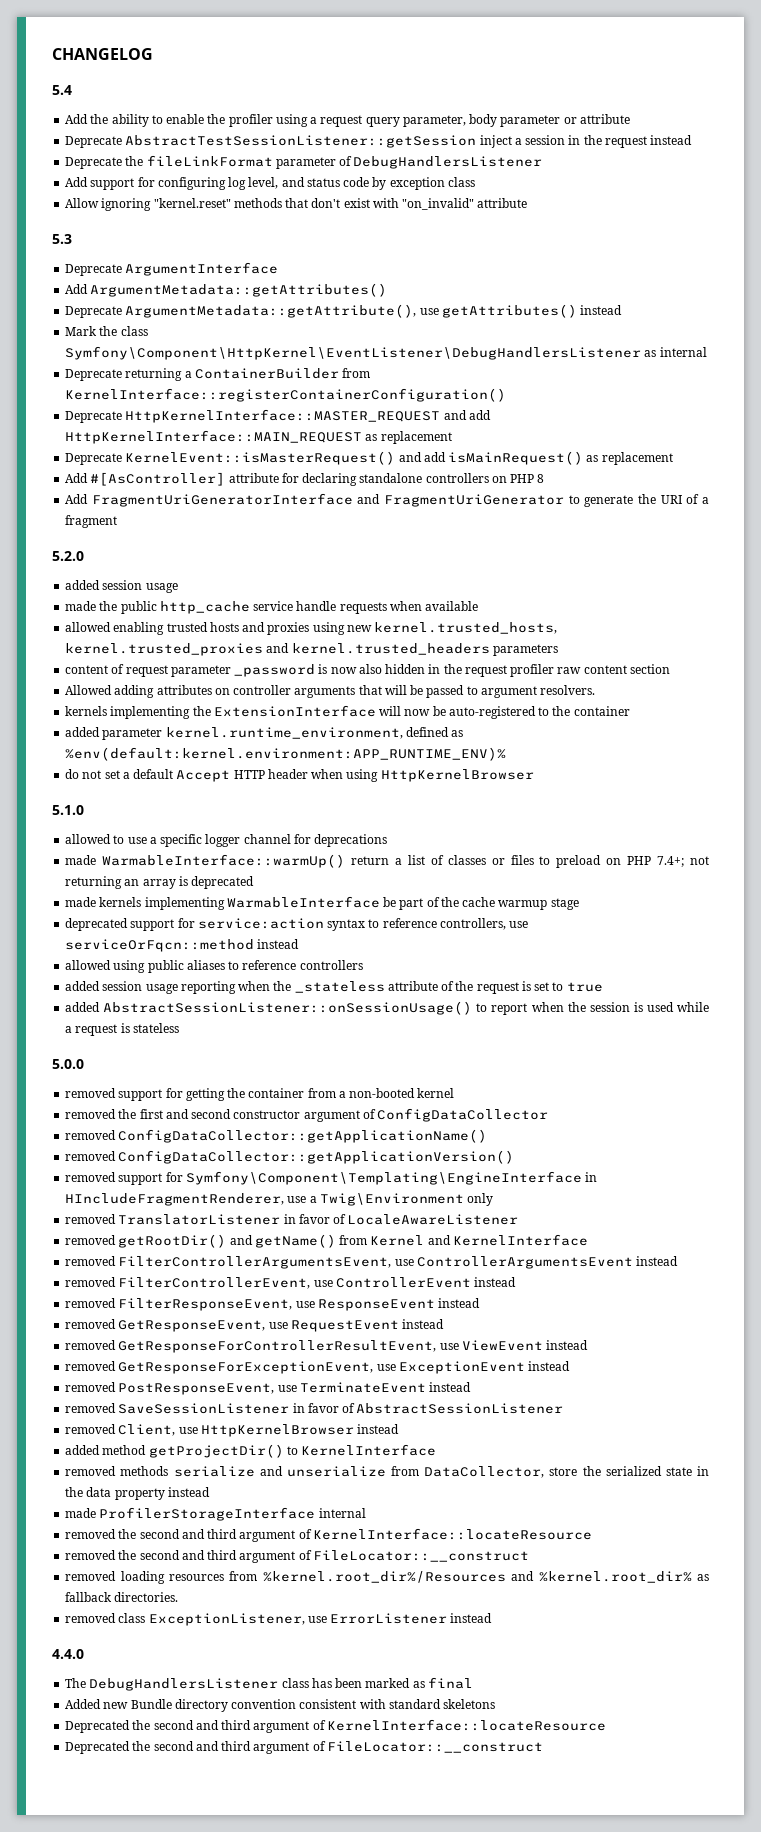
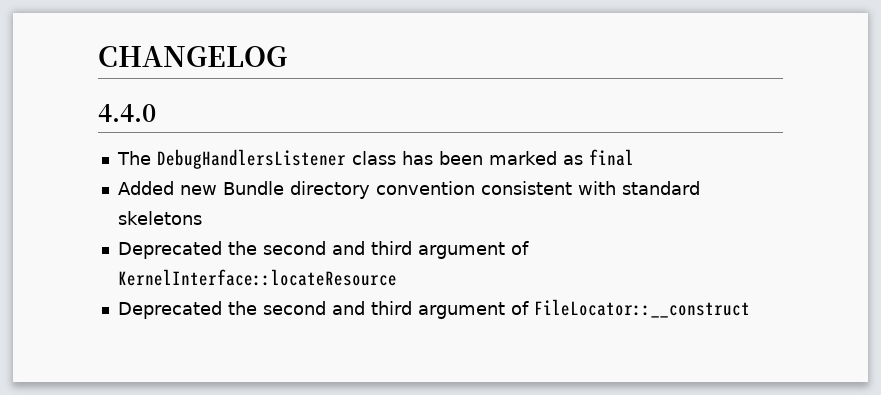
- 5.4
- Add the ability to enable the profiler using a request query parameter, body parameter or attribute
- Deprecate AbstractTestSessionListener::getSession inject a session in the request instead
- Deprecate the fileLinkFormat parameter of DebugHandlersListener
- Add support for configuring log level, and status code by exception class
- Allow ignoring "kernel.reset" methods that don't exist with "on_invalid" attribute
- 5.3
- Deprecate ArgumentInterface
- Add ArgumentMetadata::getAttributes()
- Deprecate ArgumentMetadata::getAttribute(), use getAttributes() instead
- Mark the class Symfony\Component\HttpKernel\EventListener\DebugHandlersListener as internal
- Deprecate returning a ContainerBuilder from KernelInterface::registerContainerConfiguration()
- Deprecate HttpKernelInterface::MASTER_REQUEST and add HttpKernelInterface::MAIN_REQUEST as replacement
- Deprecate KernelEvent::isMasterRequest() and add isMainRequest() as replacement
- Add #[AsController] attribute for declaring standalone controllers on PHP 8
- Add FragmentUriGeneratorInterface and FragmentUriGenerator to generate the URI of a fragment
- 5.2.0
- added session usage
- made the public http_cache service handle requests when available
- allowed enabling trusted hosts and proxies using new kernel.trusted_hosts, kernel.trusted_proxies and kernel.trusted_headers parameters
- content of request parameter _password is now also hidden in the request profiler raw content section
- Allowed adding attributes on controller arguments that will be passed to argument resolvers.
- kernels implementing the ExtensionInterface will now be auto-registered to the container
- added parameter kernel.runtime_environment, defined as %env(default:kernel.environment:APP_RUNTIME_ENV)%
- do not set a default Accept HTTP header when using HttpKernelBrowser
- 5.1.0
- allowed to use a specific logger channel for deprecations
- made WarmableInterface::warmUp() return a list of classes or files to preload on PHP 7.4+; not returning an array is deprecated
- made kernels implementing WarmableInterface be part of the cache warmup stage
- deprecated support for service:action syntax to reference controllers, use serviceOrFqcn::method instead
- allowed using public aliases to reference controllers
- added session usage reporting when the _stateless attribute of the request is set to true
- added AbstractSessionListener::onSessionUsage() to report when the session is used while a request is stateless
- 5.0.0
- removed support for getting the container from a non-booted kernel
- removed the first and second constructor argument of ConfigDataCollector
- removed ConfigDataCollector::getApplicationName()
- removed ConfigDataCollector::getApplicationVersion()
- removed support for Symfony\Component\Templating\EngineInterface in HIncludeFragmentRenderer, use a Twig\Environment only
- removed TranslatorListener in favor of LocaleAwareListener
- removed getRootDir() and getName() from Kernel and KernelInterface
- removed FilterControllerArgumentsEvent, use ControllerArgumentsEvent instead
- removed FilterControllerEvent, use ControllerEvent instead
- removed FilterResponseEvent, use ResponseEvent instead
- removed GetResponseEvent, use RequestEvent instead
- removed GetResponseForControllerResultEvent, use ViewEvent instead
- removed GetResponseForExceptionEvent, use ExceptionEvent instead
- removed PostResponseEvent, use TerminateEvent instead
- removed SaveSessionListener in favor of AbstractSessionListener
- removed Client, use HttpKernelBrowser instead
- added method getProjectDir() to KernelInterface
- removed methods serialize and unserialize from DataCollector, store the serialized state in the data property instead
- made ProfilerStorageInterface internal
- removed the second and third argument of KernelInterface::locateResource
- removed the second and third argument of FileLocator::__construct
- removed loading resources from %kernel.root_dir%/Resources and %kernel.root_dir% as fallback directories.
- removed class ExceptionListener, use ErrorListener instead

